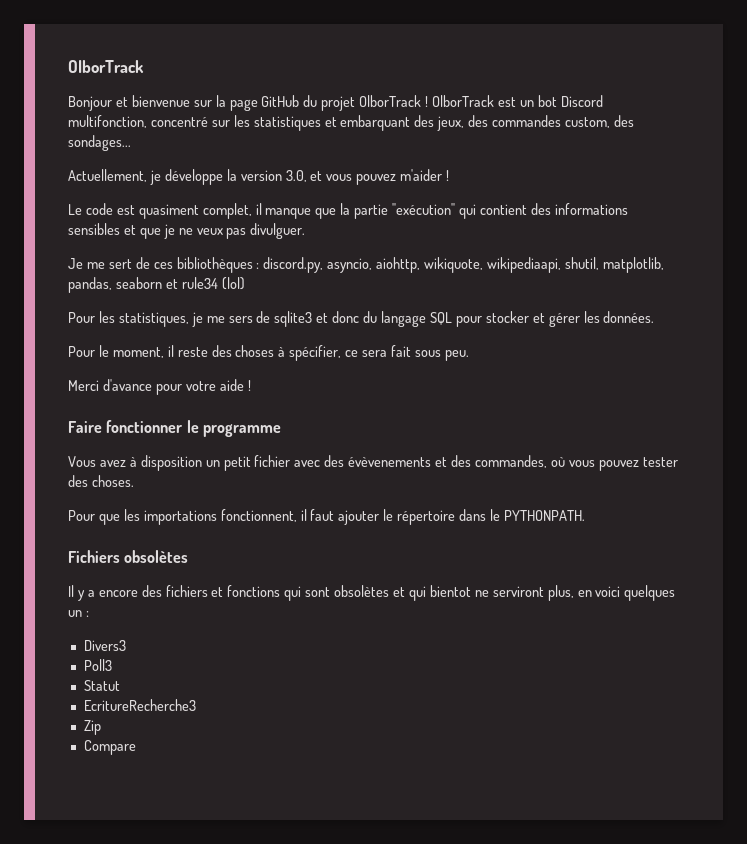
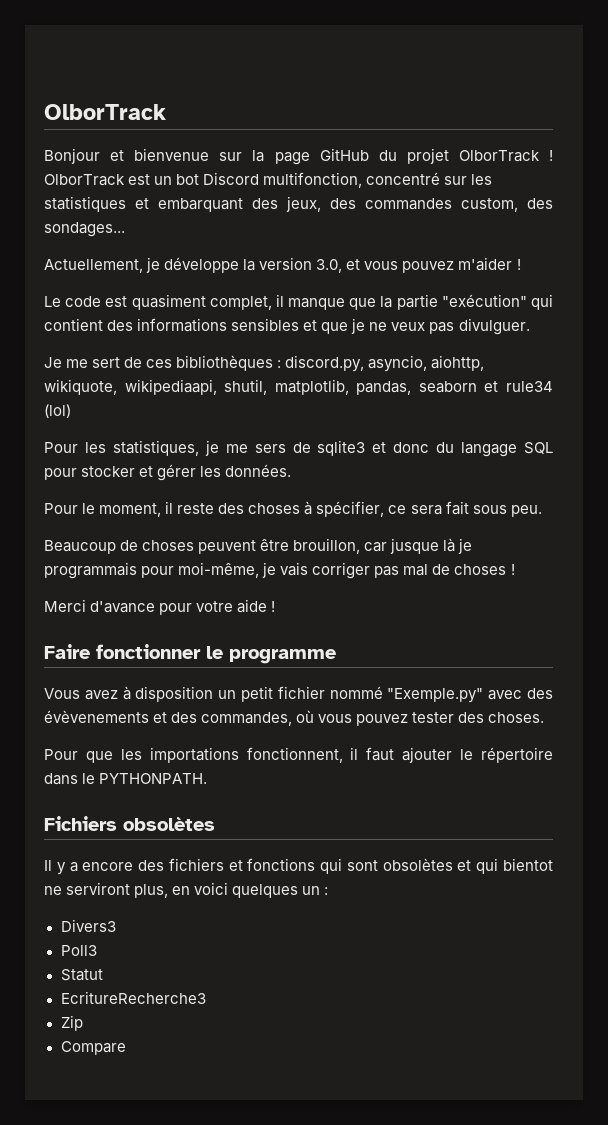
+ Beaucoup de choses peuvent être brouillon, car jusque là je programmais pour moi-même, je vais corriger pas mal de choses !
- Vous avez à disposition un petit fichier avec des évèvenements et des commandes, où vous pouvez tester des choses.
+ Vous avez à disposition un petit fichier nommé "Exemple.py" avec des évèvenements et des commandes, où vous pouvez tester des choses.

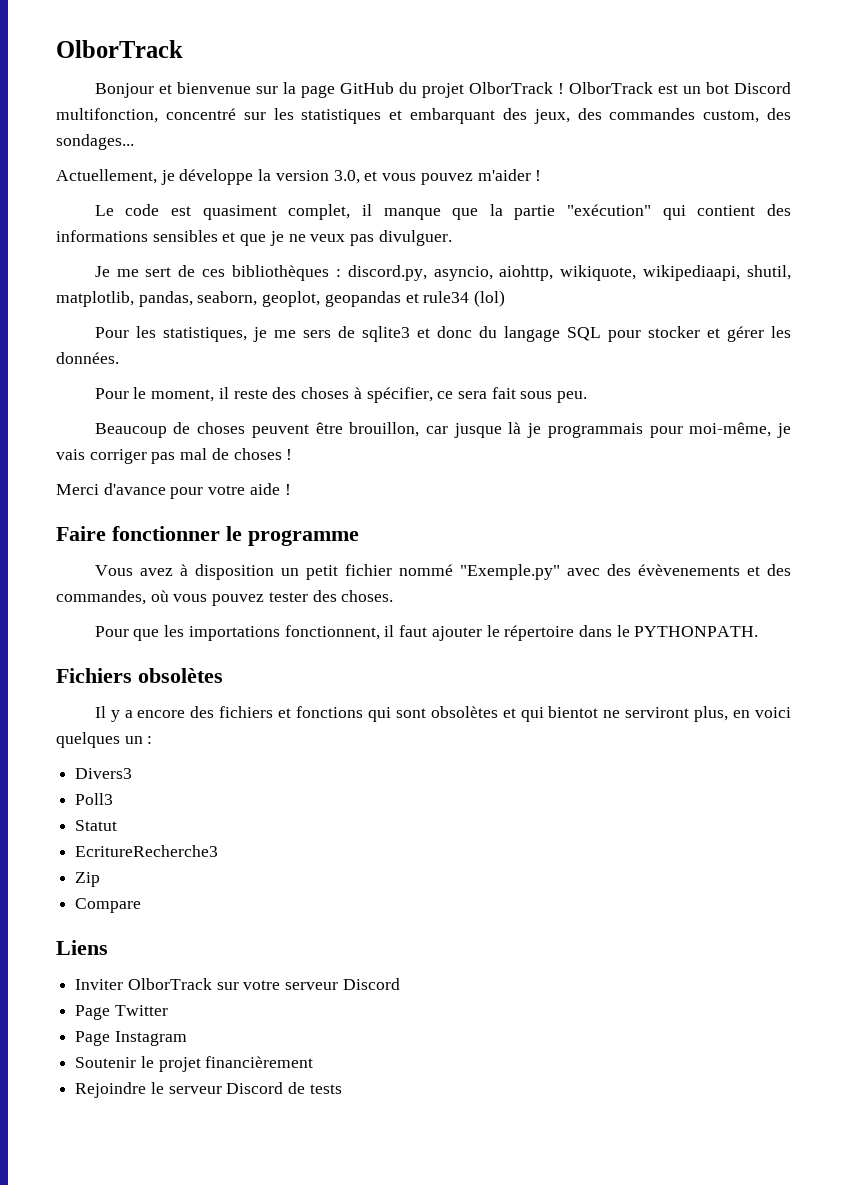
- Je me sert de ces bibliothèques : discord.py, asyncio, aiohttp, wikiquote, wikipediaapi, shutil, matplotlib, pandas, seaborn et rule34 (lol)
+ Je me sert de ces bibliothèques : discord.py, asyncio, aiohttp, wikiquote, wikipediaapi, shutil, matplotlib, pandas, seaborn, geoplot, geopandas et rule34 (lol)
+ Liens
+ Inviter OlborTrack sur votre serveur Discord
+ Page Twitter
+ Page Instagram
+ Soutenir le projet financièrement
+ Rejoindre le serveur Discord de tests

